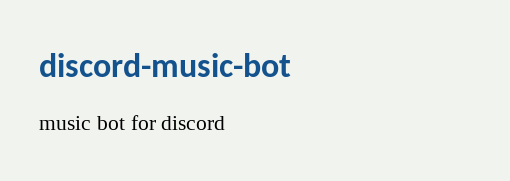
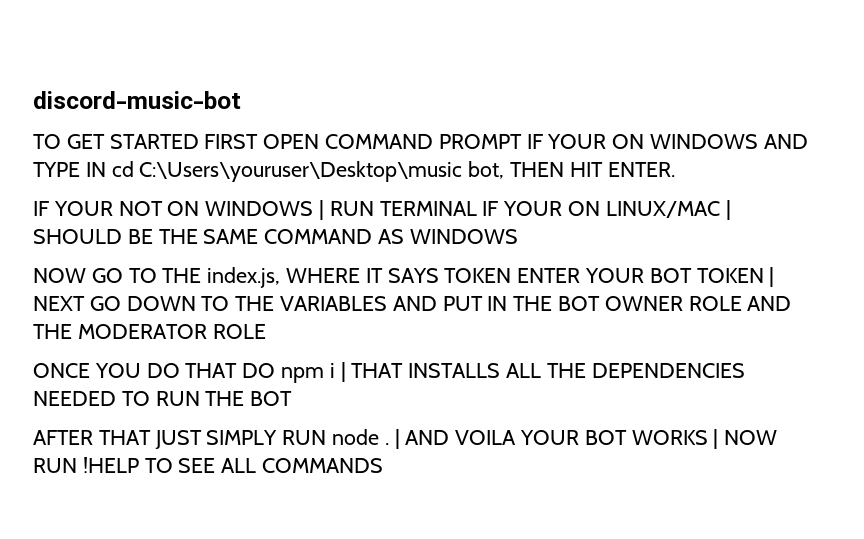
- music bot for discord
+ TO GET STARTED FIRST OPEN COMMAND PROMPT IF YOUR ON WINDOWS AND TYPE IN cd C:\Users\youruser\Desktop\music bot, THEN HIT ENTER.
+ IF YOUR NOT ON WINDOWS | RUN TERMINAL IF YOUR ON LINUX/MAC | SHOULD BE THE SAME COMMAND AS WINDOWS
+ NOW GO TO THE index.js, WHERE IT SAYS TOKEN ENTER YOUR BOT TOKEN | NEXT GO DOWN TO THE VARIABLES AND PUT IN THE BOT OWNER ROLE AND THE MODERATOR ROLE
+ ONCE YOU DO THAT DO npm i | THAT INSTALLS ALL THE DEPENDENCIES NEEDED TO RUN THE BOT
+ AFTER THAT JUST SIMPLY RUN node . | AND VOILA YOUR BOT WORKS | NOW RUN !HELP TO SEE ALL COMMANDS

